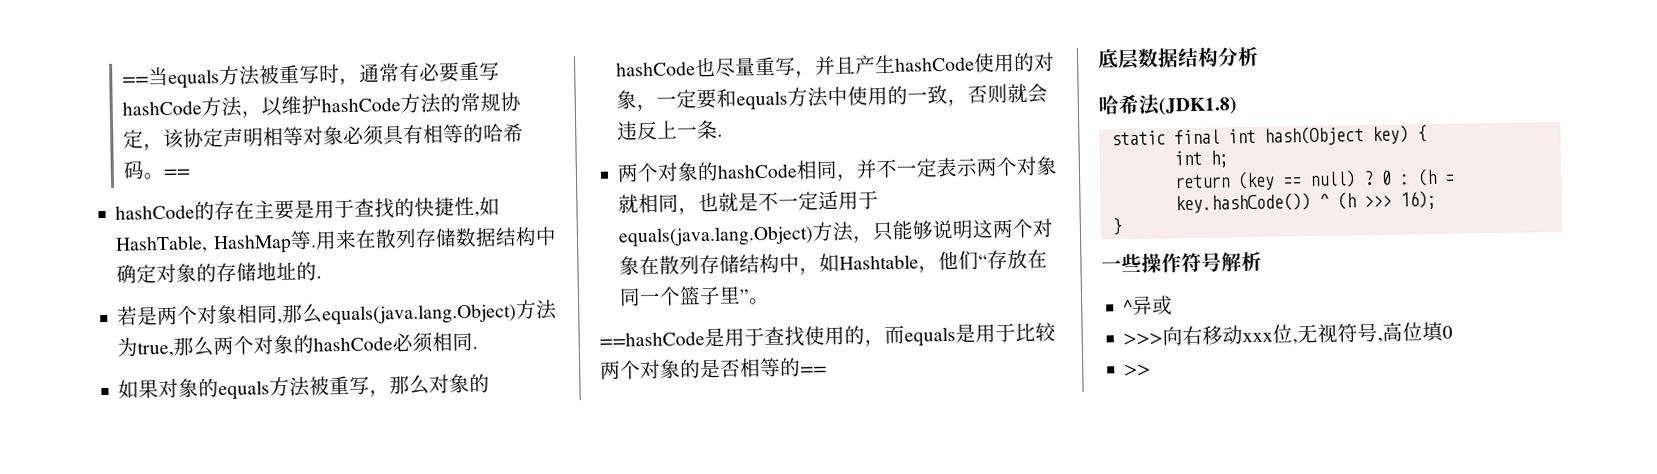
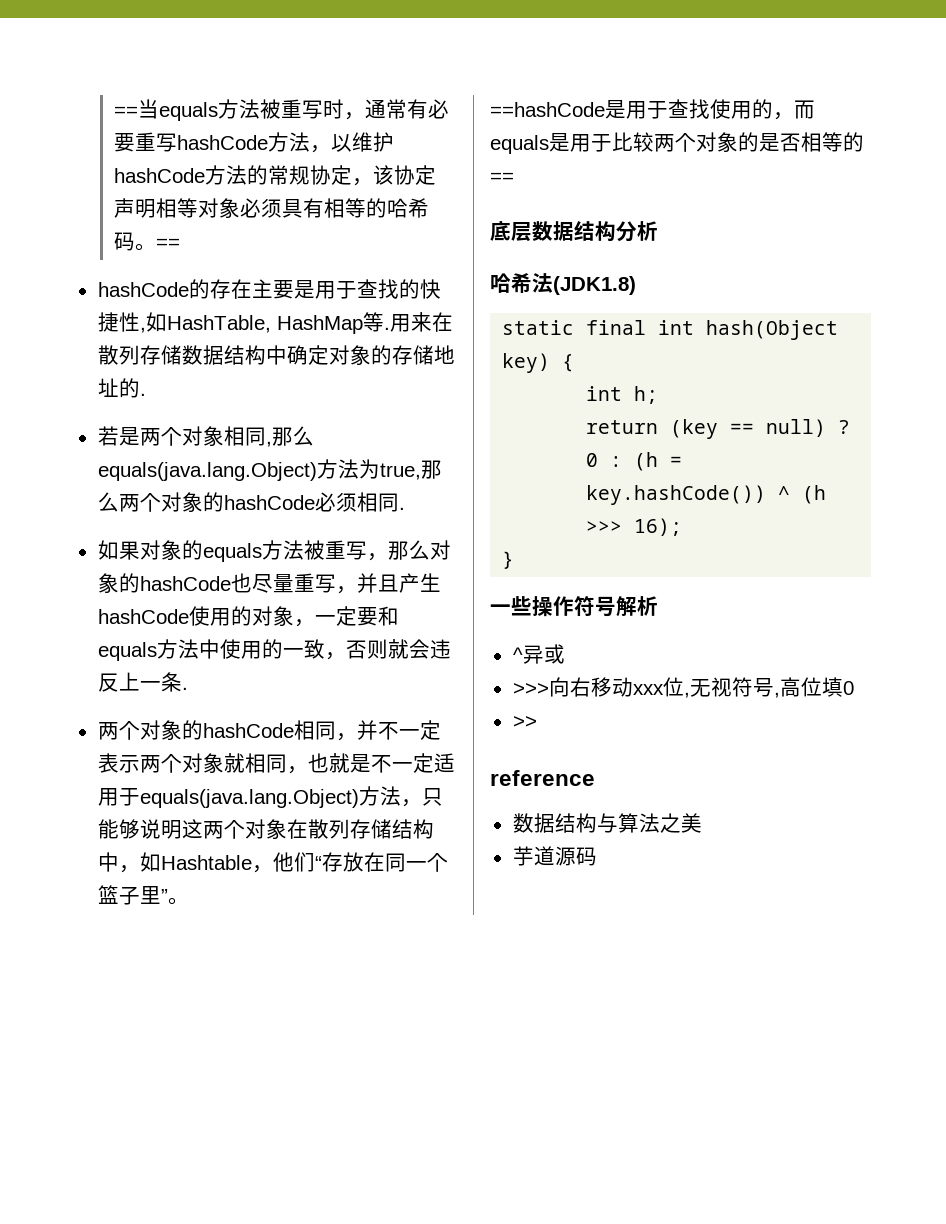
+ reference
+ 数据结构与算法之美
+ 芋道源码

